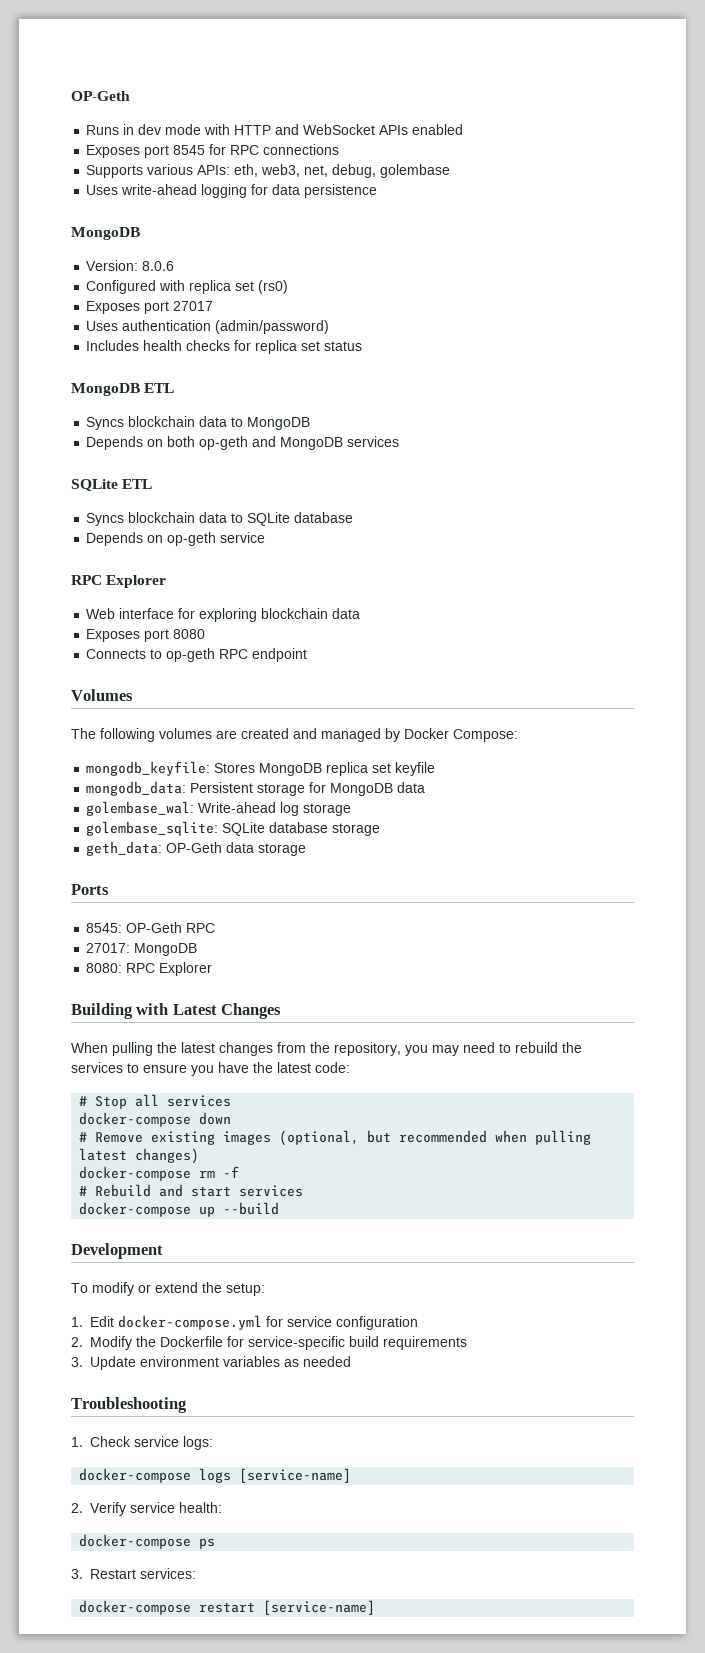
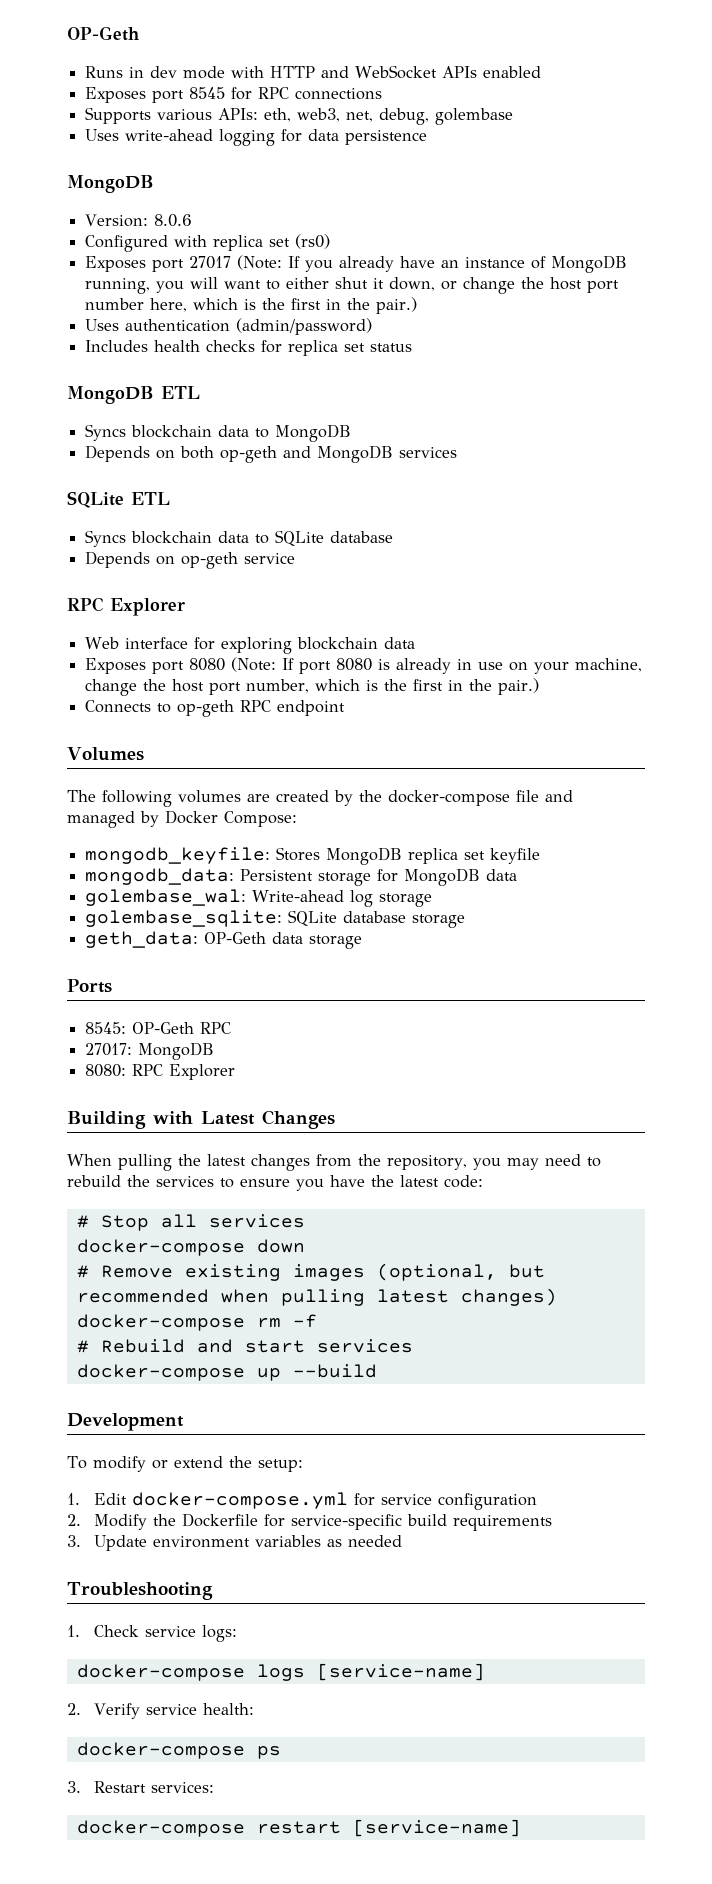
- Exposes port 27017
+ Exposes port 27017 (Note: If you already have an instance of MongoDB running, you will want to either shut it down, or change the host port number here, which is the first in the pair.)
- Exposes port 8080
+ Exposes port 8080 (Note: If port 8080 is already in use on your machine, change the host port number, which is the first in the pair.)
- The following volumes are created and managed by Docker Compose:
+ The following volumes are created by the docker-compose file and managed by Docker Compose:

